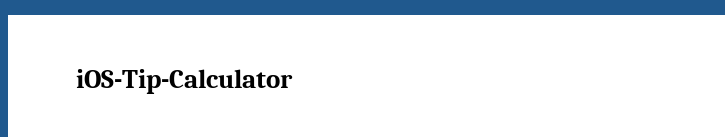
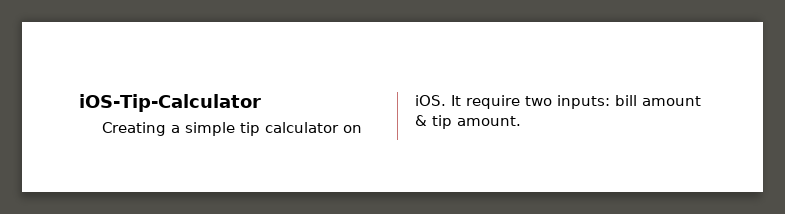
+ Creating a simple tip calculator on iOS. It require two inputs: bill amount & tip amount.

